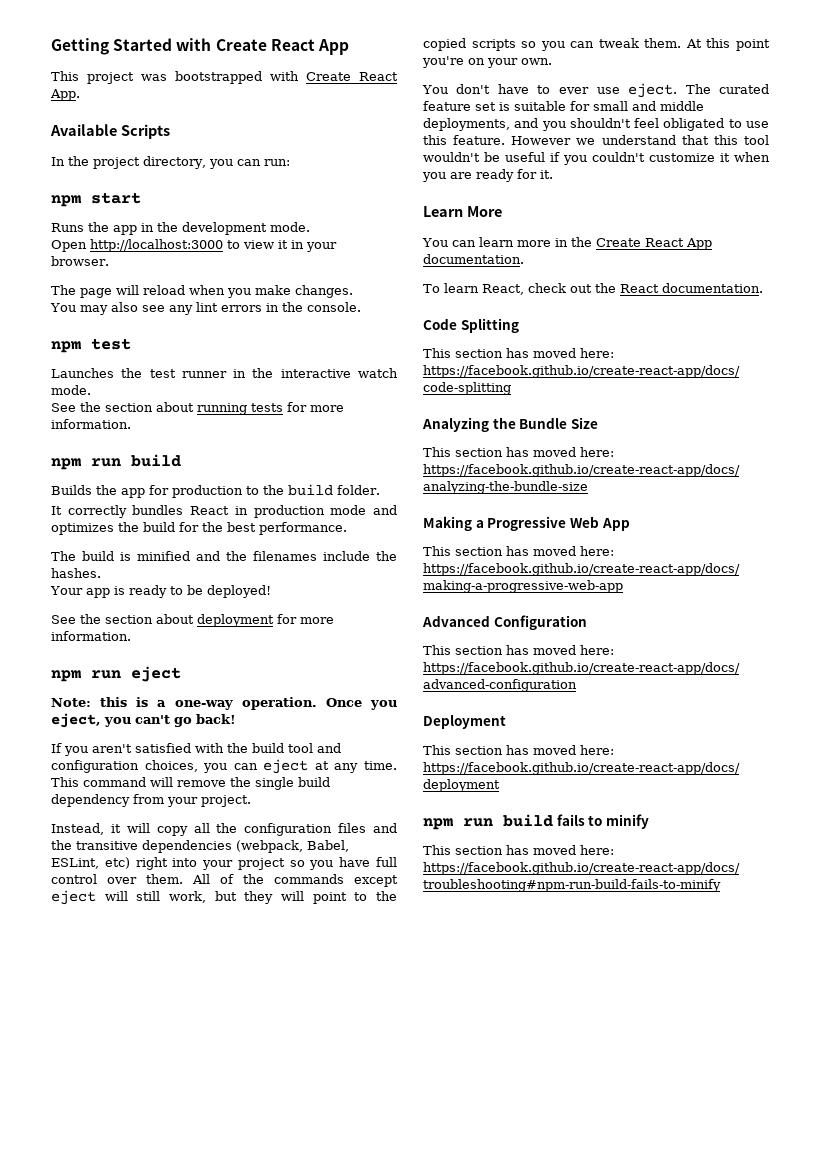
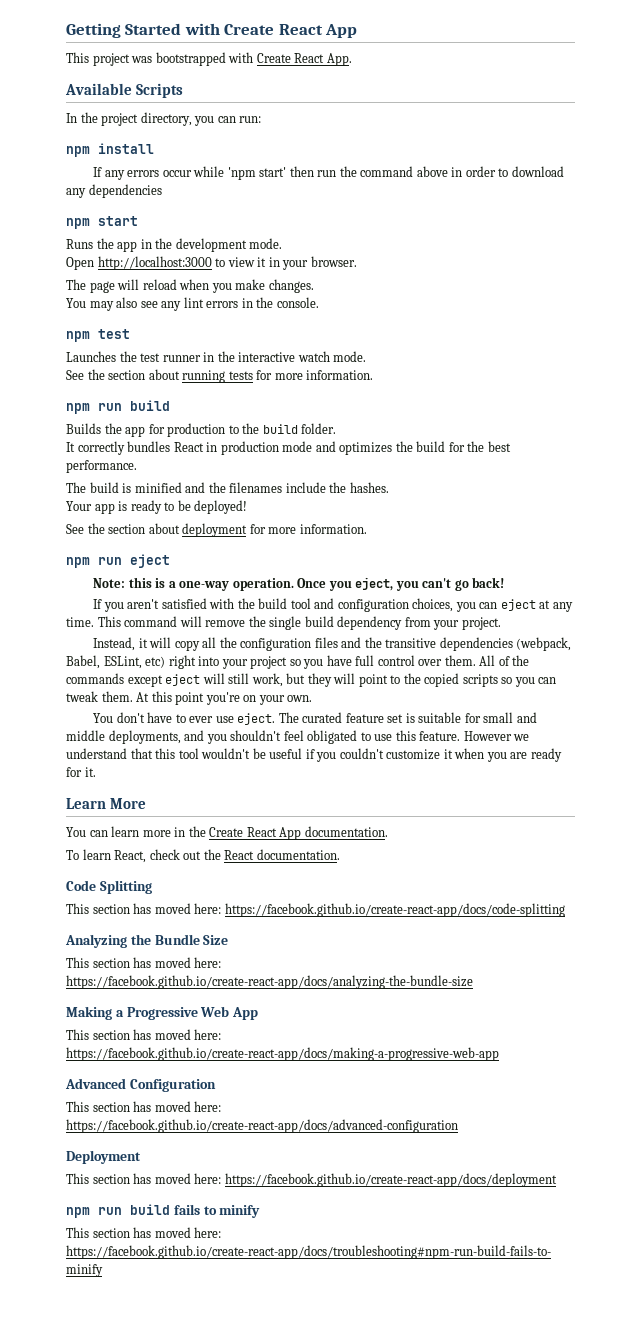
+ npm install
+ If any errors occur while 'npm start' then run the command above in order to download any dependencies

